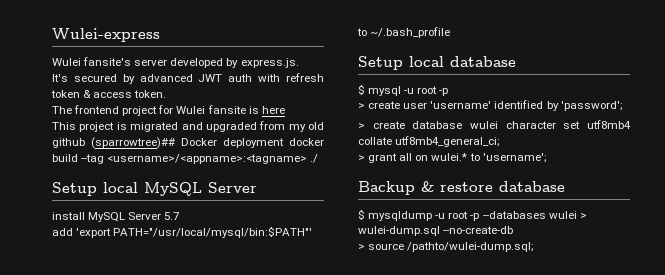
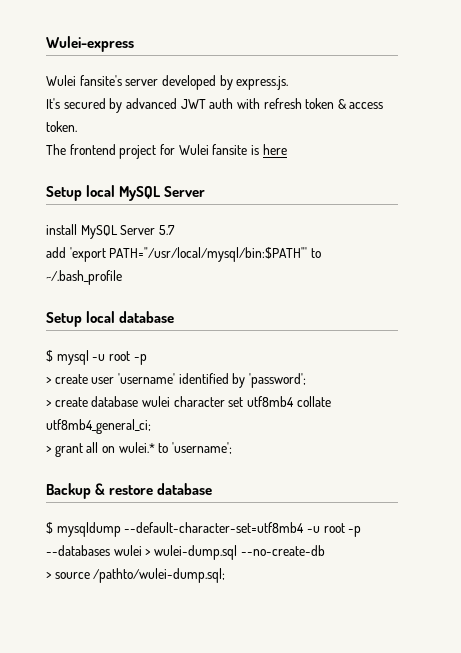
- This project is migrated and upgraded from my old github (sparrowtree)## Docker deployment docker build --tag <username>/<appname>:<tagname> ./
- $ mysqldump -u root -p --databases wulei > wulei-dump.sql --no-create-db
+ $ mysqldump --default-character-set=utf8mb4 -u root -p --databases wulei > wulei-dump.sql --no-create-db

